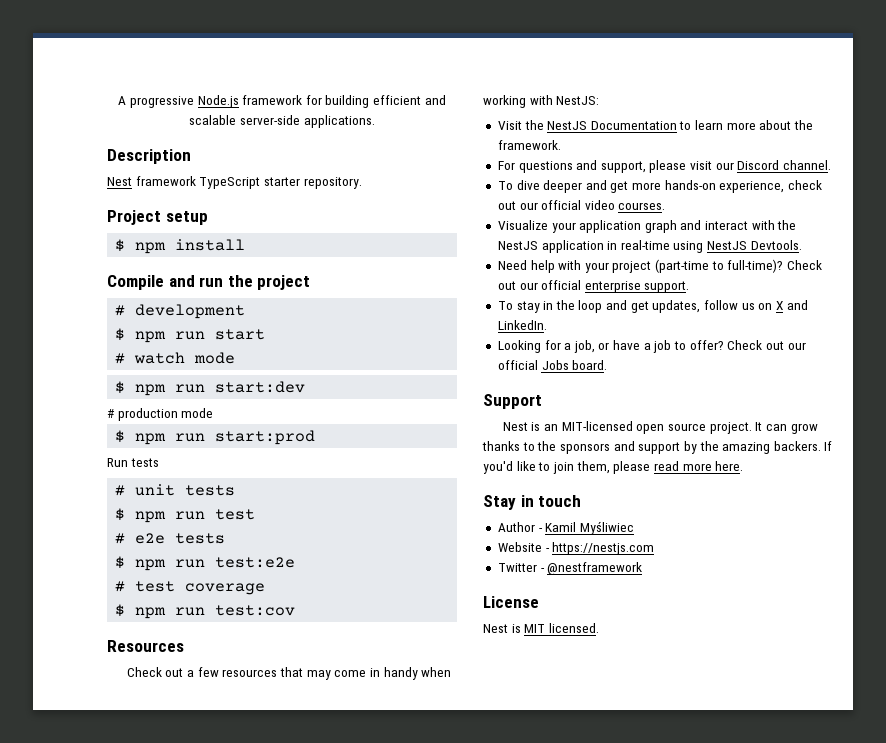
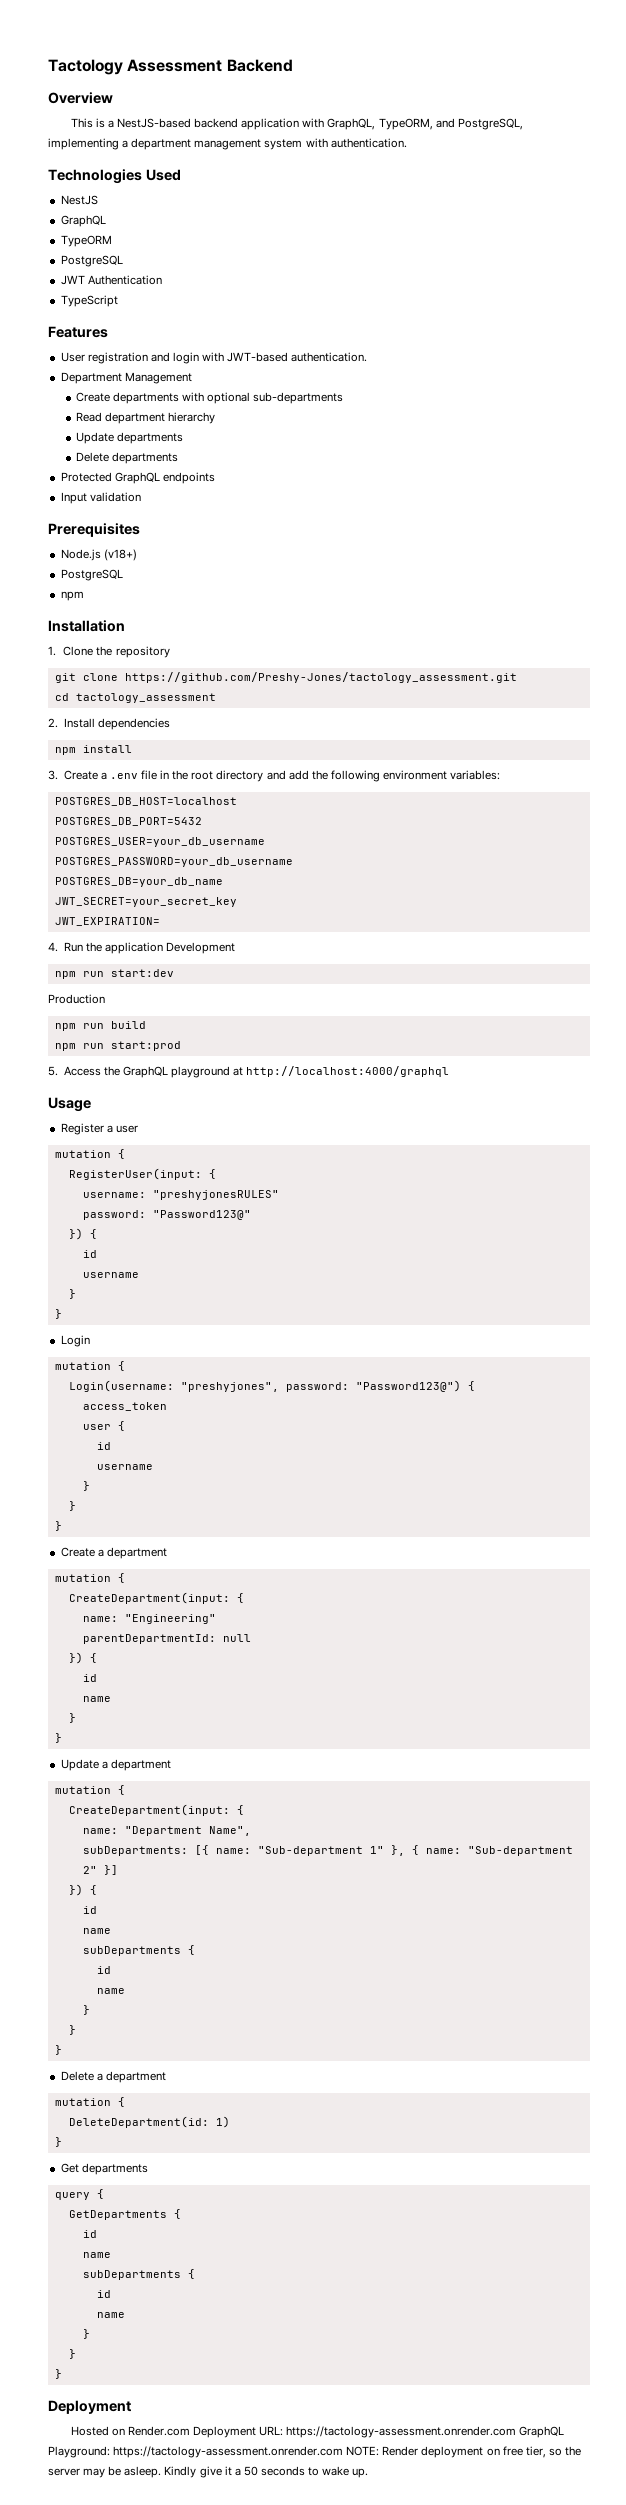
- A progressive Node.js framework for building efficient and scalable server-side applications.
- Description
- Nest framework TypeScript starter repository.
- Project setup
- $ npm install
- Compile and run the project
- # development
- $ npm run start
- # watch mode
- $ npm run start:dev
+ Tactology Assessment Backend
+ Overview
+ This is a NestJS-based backend application with GraphQL, TypeORM, and PostgreSQL, implementing a department management system with authentication.
+ Technologies Used
+ NestJS
+ GraphQL
+ TypeORM
+ PostgreSQL
+ JWT Authentication
+ TypeScript
+ Features
+ User registration and login with JWT-based authentication.
+ Department Management
+ Create departments with optional sub-departments
+ Read department hierarchy
+ Update departments
+ Delete departments
+ Protected GraphQL endpoints
+ Input validation
+ Prerequisites
+ Node.js (v18+)
+ PostgreSQL
+ npm
+ Installation
+ 1. Clone the repository
+ git clone https://github.com/Preshy-Jones/tactology_assessment.git
+ cd tactology_assessment
+ 2. Install dependencies
+ npm install
+ 3. Create a .env file in the root directory and add the following environment variables:
+ POSTGRES_DB_HOST=localhost
+ POSTGRES_DB_PORT=5432
+ POSTGRES_USER=your_db_username
+ POSTGRES_PASSWORD=your_db_username
+ POSTGRES_DB=your_db_name
+ JWT_SECRET=your_secret_key
+ JWT_EXPIRATION=
+ 4. Run the application Development
+ npm run start:dev
- # production mode
- $ npm run start:prod
+ Production
+ npm run build
+ npm run start:prod
- Run tests
- # unit tests
- $ npm run test
- # e2e tests
- $ npm run test:e2e
- # test coverage
- $ npm run test:cov
- Resources
- Check out a few resources that may come in handy when working with NestJS:
- Visit the NestJS Documentation to learn more about the framework.
- For questions and support, please visit our Discord channel.
- To dive deeper and get more hands-on experience, check out our official video courses.
- Visualize your application graph and interact with the NestJS application in real-time using NestJS Devtools.
- Need help with your project (part-time to full-time)? Check out our official enterprise support.
- To stay in the loop and get updates, follow us on X and LinkedIn.
- Looking for a job, or have a job to offer? Check out our official Jobs board.
- Support
- Nest is an MIT-licensed open source project. It can grow thanks to the sponsors and support by the amazing backers. If you'd like to join them, please read more here.
- Stay in touch
- Author - Kamil Myśliwiec
- Website - https://nestjs.com
- Twitter - @nestframework
- License
- Nest is MIT licensed.
+ 5. Access the GraphQL playground at http://localhost:4000/graphql
+ Usage
+ Register a user
+ mutation {
+ RegisterUser(input: {
+ username: "preshyjonesRULES"
+ password: "Password123@"
+ }) {
+ id
+ username
+ }
+ }
+ Login
+ mutation {
+ Login(username: "preshyjones", password: "Password123@") {
+ access_token
+ user {
+ id
+ username
+ }
+ }
+ }
+ Create a department
+ mutation {
+ CreateDepartment(input: {
+ name: "Engineering"
+ parentDepartmentId: null
+ }) {
+ id
+ name
+ }
+ }
+ Update a department
+ mutation {
+ CreateDepartment(input: {
+ name: "Department Name",
+ subDepartments: [{ name: "Sub-department 1" }, { name: "Sub-department 2" }]
+ }) {
+ id
+ name
+ subDepartments {
+ id
+ name
+ }
+ }
+ }
+ Delete a department
+ mutation {
+ DeleteDepartment(id: 1)
+ }
+ Get departments
+ query {
+ GetDepartments {
+ id
+ name
+ subDepartments {
+ id
+ name
+ }
+ }
+ }
+ Deployment
+ Hosted on Render.com Deployment URL: https://tactology-assessment.onrender.com GraphQL Playground: https://tactology-assessment.onrender.com NOTE: Render deployment on free tier, so the server may be asleep. Kindly give it a 50 seconds to wake up.

